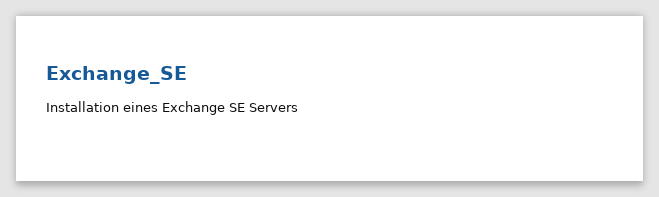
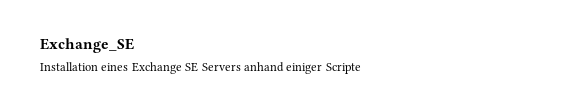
- Installation eines Exchange SE Servers
+ Installation eines Exchange SE Servers anhand einiger Scripte

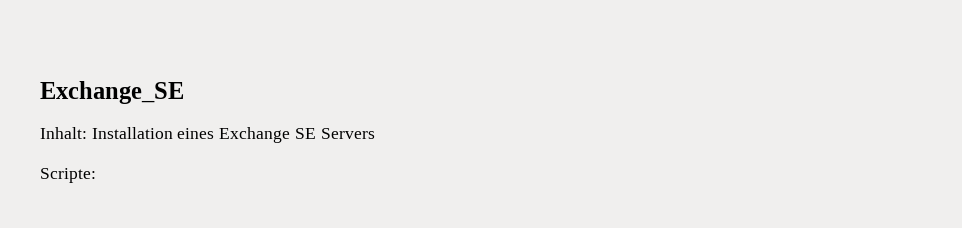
- Installation eines Exchange SE Servers anhand einiger Scripte
+ Inhalt: Installation eines Exchange SE Servers
+ Scripte:

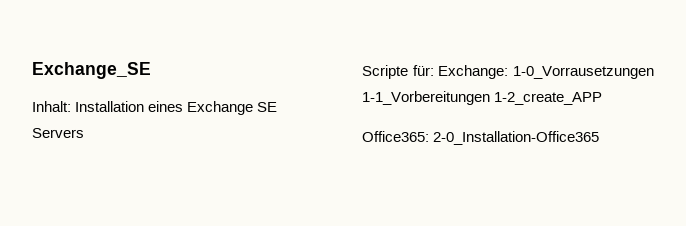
- Scripte:
+ Scripte für: Exchange: 1-0_Vorrausetzungen 1-1_Vorbereitungen 1-2_create_APP
+ Office365: 2-0_Installation-Office365

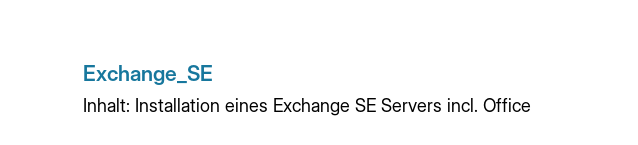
- Inhalt: Installation eines Exchange SE Servers
- Scripte für: Exchange: 1-0_Vorrausetzungen 1-1_Vorbereitungen 1-2_create_APP
- Office365: 2-0_Installation-Office365
+ Inhalt: Installation eines Exchange SE Servers incl. Office

